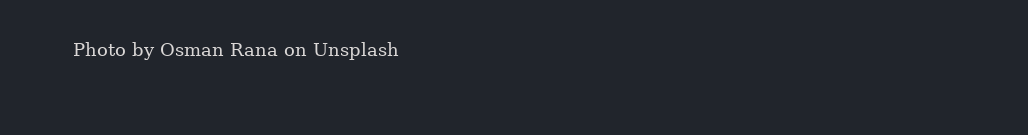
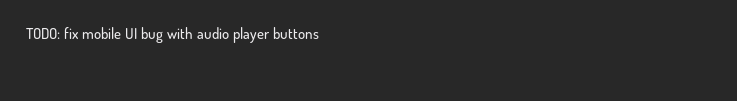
- Photo by Osman Rana on Unsplash
+ TODO: fix mobile UI bug with audio player buttons

